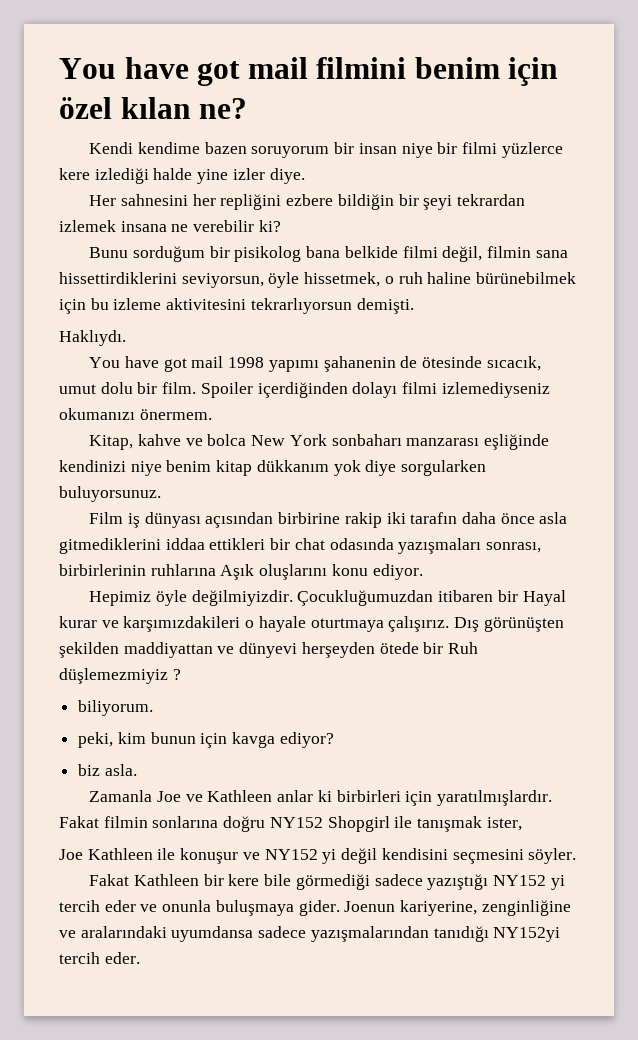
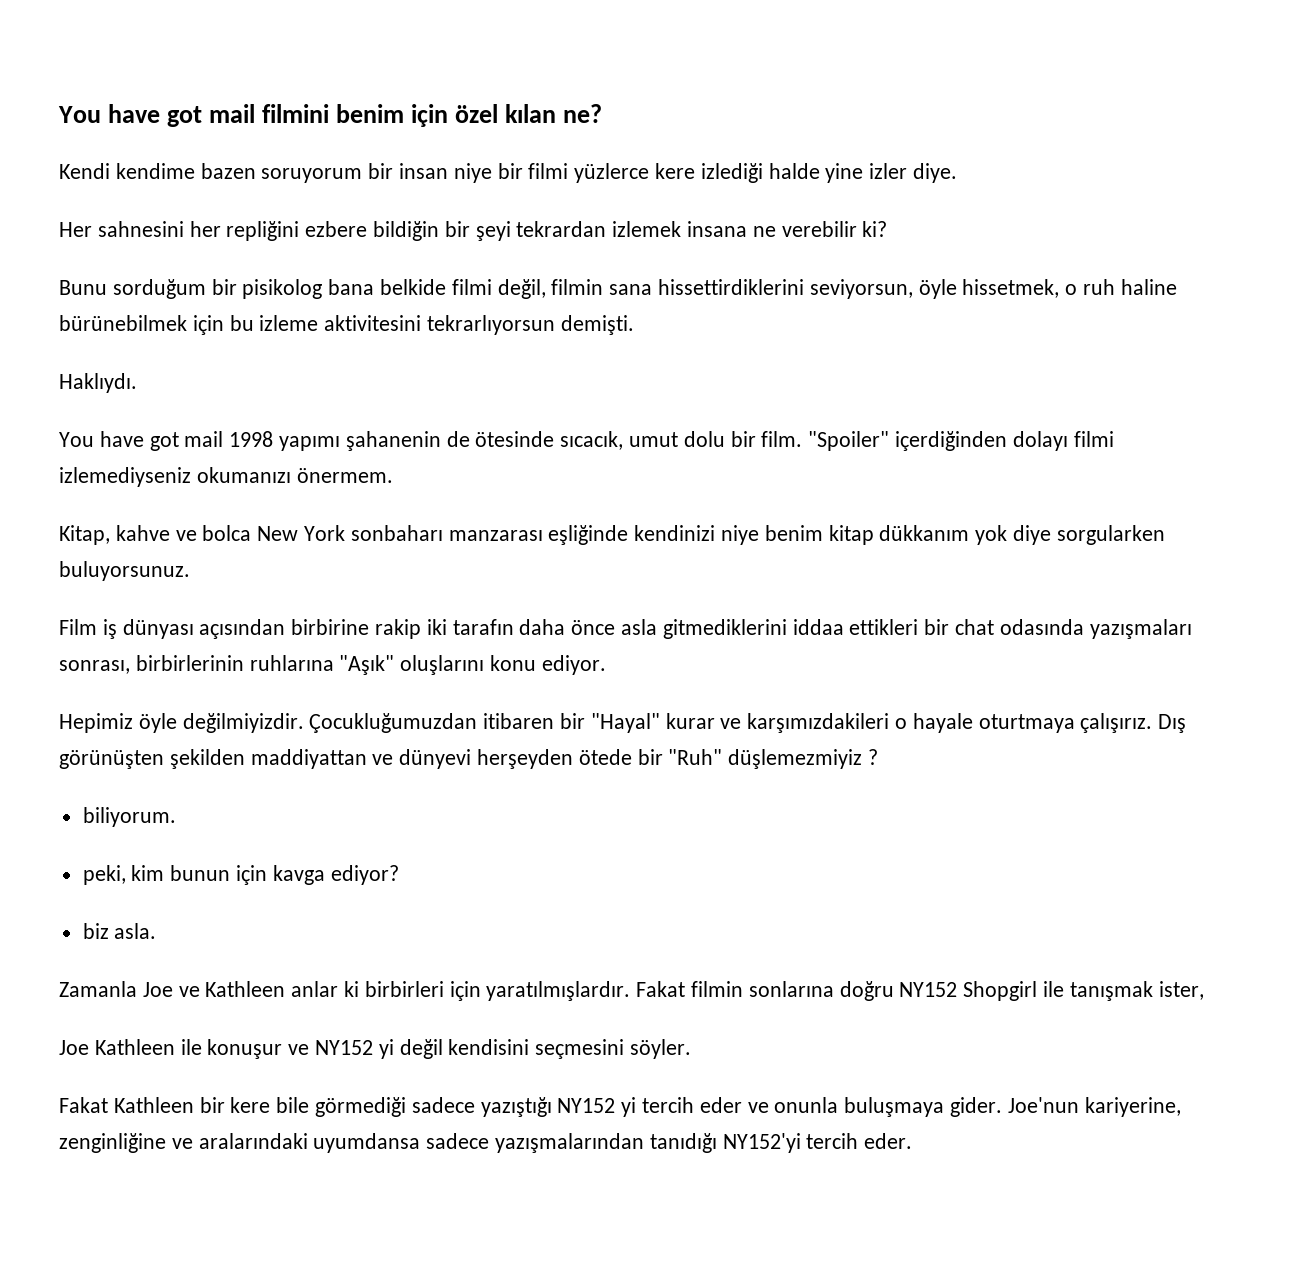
- Spoiler içerdiğinden dolayı filmi izlemediyseniz okumanızı önermem.
+ "Spoiler" içerdiğinden dolayı filmi izlemediyseniz okumanızı önermem.
- Film iş dünyası açısından birbirine rakip iki tarafın daha önce asla gitmediklerini iddaa ettikleri bir chat odasında yazışmaları sonrası, birbirlerinin ruhlarına Aşık oluşlarını konu ediyor.
+ Film iş dünyası açısından birbirine rakip iki tarafın daha önce asla gitmediklerini iddaa ettikleri bir chat odasında yazışmaları sonrası, birbirlerinin ruhlarına "Aşık" oluşlarını konu ediyor.
- Çocukluğumuzdan itibaren bir Hayal kurar ve karşımızdakileri o hayale oturtmaya çalışırız.
+ Çocukluğumuzdan itibaren bir "Hayal" kurar ve karşımızdakileri o hayale oturtmaya çalışırız.
- Dış görünüşten şekilden maddiyattan ve dünyevi herşeyden ötede bir Ruh düşlemezmiyiz ?
+ Dış görünüşten şekilden maddiyattan ve dünyevi herşeyden ötede bir "Ruh" düşlemezmiyiz ?
- Joenun kariyerine, zenginliğine ve aralarındaki uyumdansa sadece yazışmalarından tanıdığı NY152yi tercih eder.
+ Joe'nun kariyerine, zenginliğine ve aralarındaki uyumdansa sadece yazışmalarından tanıdığı NY152'yi tercih eder.

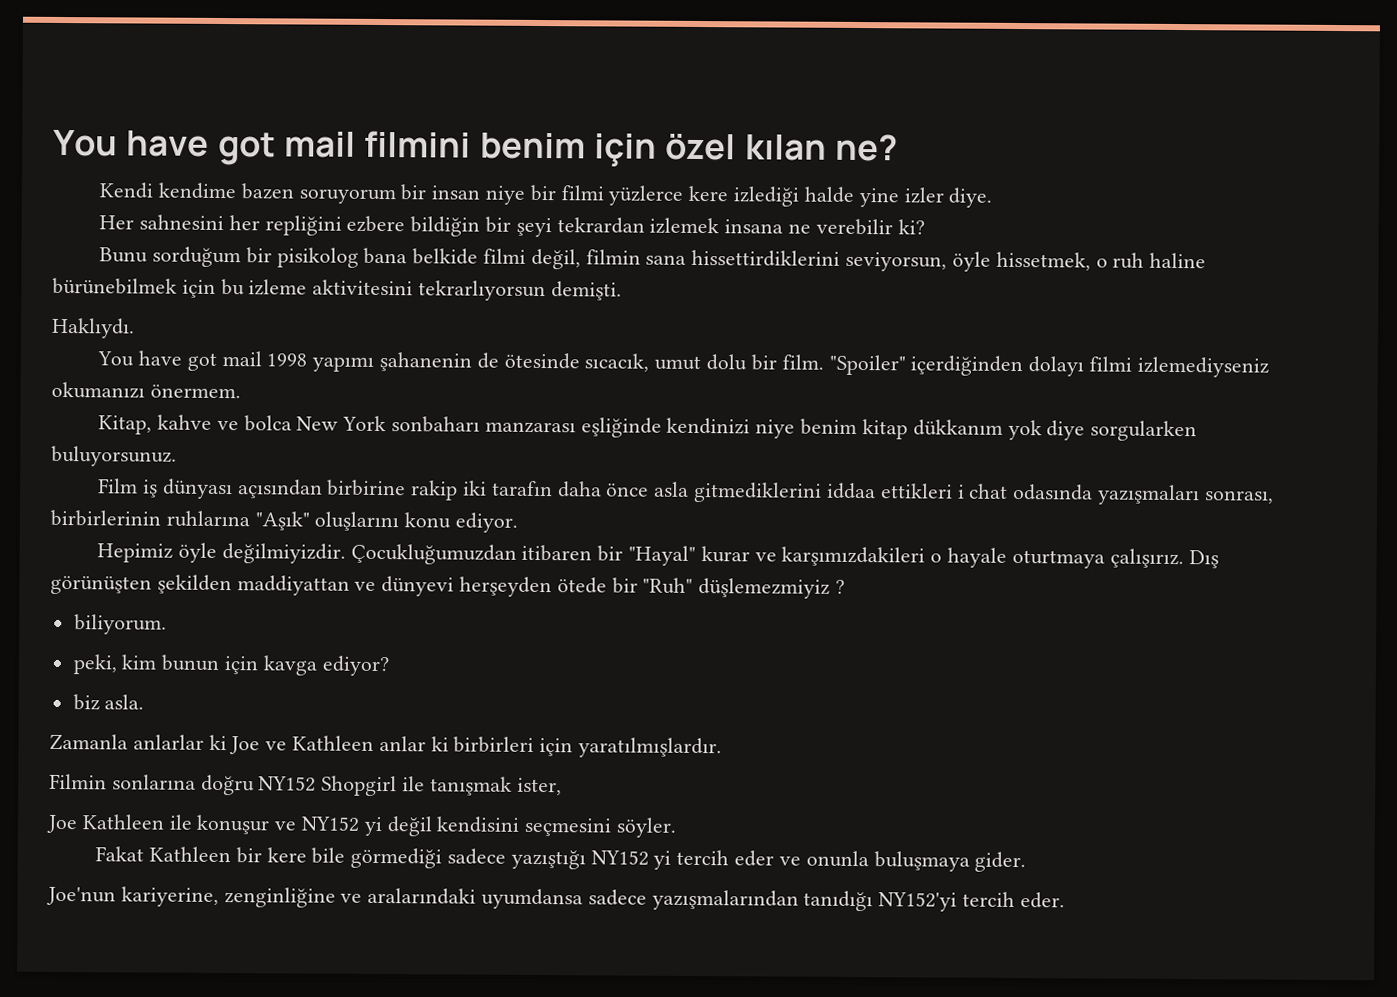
- Film iş dünyası açısından birbirine rakip iki tarafın daha önce asla gitmediklerini iddaa ettikleri bir chat odasında yazışmaları sonrası, birbirlerinin ruhlarına "Aşık" oluşlarını konu ediyor.
+ Film iş dünyası açısından birbirine rakip iki tarafın daha önce asla gitmediklerini iddaa ettikleri i chat odasında yazışmaları sonrası, birbirlerinin ruhlarına "Aşık" oluşlarını konu ediyor.
- Zamanla Joe ve Kathleen anlar ki birbirleri için yaratılmışlardır. Fakat filmin sonlarına doğru NY152 Shopgirl ile tanışmak ister,
+ Zamanla anlarlar ki Joe ve Kathleen anlar ki birbirleri için yaratılmışlardır.
+ Filmin sonlarına doğru NY152 Shopgirl ile tanışmak ister,
- Fakat Kathleen bir kere bile görmediği sadece yazıştığı NY152 yi tercih eder ve onunla buluşmaya gider. Joe'nun kariyerine, zenginliğine ve aralarındaki uyumdansa sadece yazışmalarından tanıdığı NY152'yi tercih eder.
+ Fakat Kathleen bir kere bile görmediği sadece yazıştığı NY152 yi tercih eder ve onunla buluşmaya gider.
+ Joe'nun kariyerine, zenginliğine ve aralarındaki uyumdansa sadece yazışmalarından tanıdığı NY152'yi tercih eder.

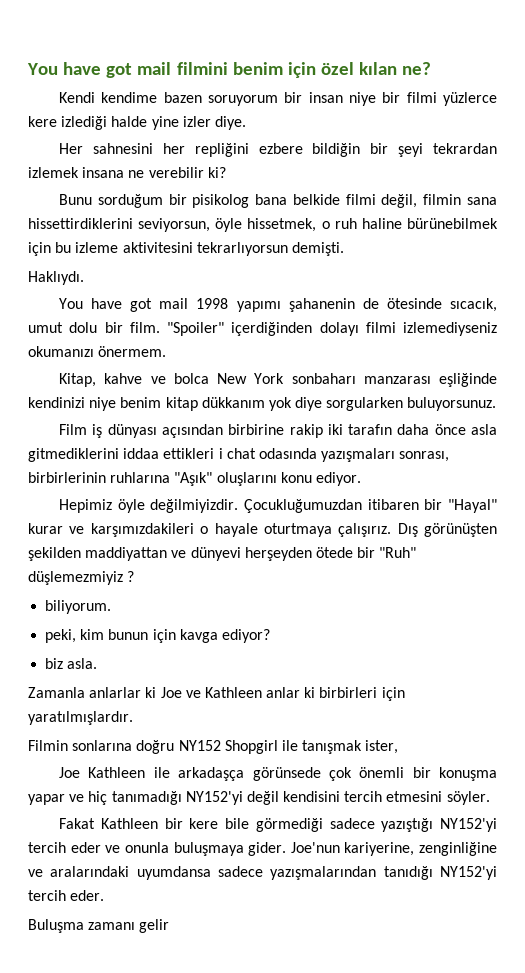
- Joe Kathleen ile konuşur ve NY152 yi değil kendisini seçmesini söyler.
+ Joe Kathleen ile arkadaşça görünsede çok önemli bir konuşma yapar ve hiç tanımadığı NY152'yi değil kendisini tercih etmesini söyler.
- Fakat Kathleen bir kere bile görmediği sadece yazıştığı NY152 yi tercih eder ve onunla buluşmaya gider.
- Joe'nun kariyerine, zenginliğine ve aralarındaki uyumdansa sadece yazışmalarından tanıdığı NY152'yi tercih eder.
+ Fakat Kathleen bir kere bile görmediği sadece yazıştığı NY152'yi tercih eder ve onunla buluşmaya gider. Joe'nun kariyerine, zenginliğine ve aralarındaki uyumdansa sadece yazışmalarından tanıdığı NY152'yi tercih eder.
+ Buluşma zamanı gelir

